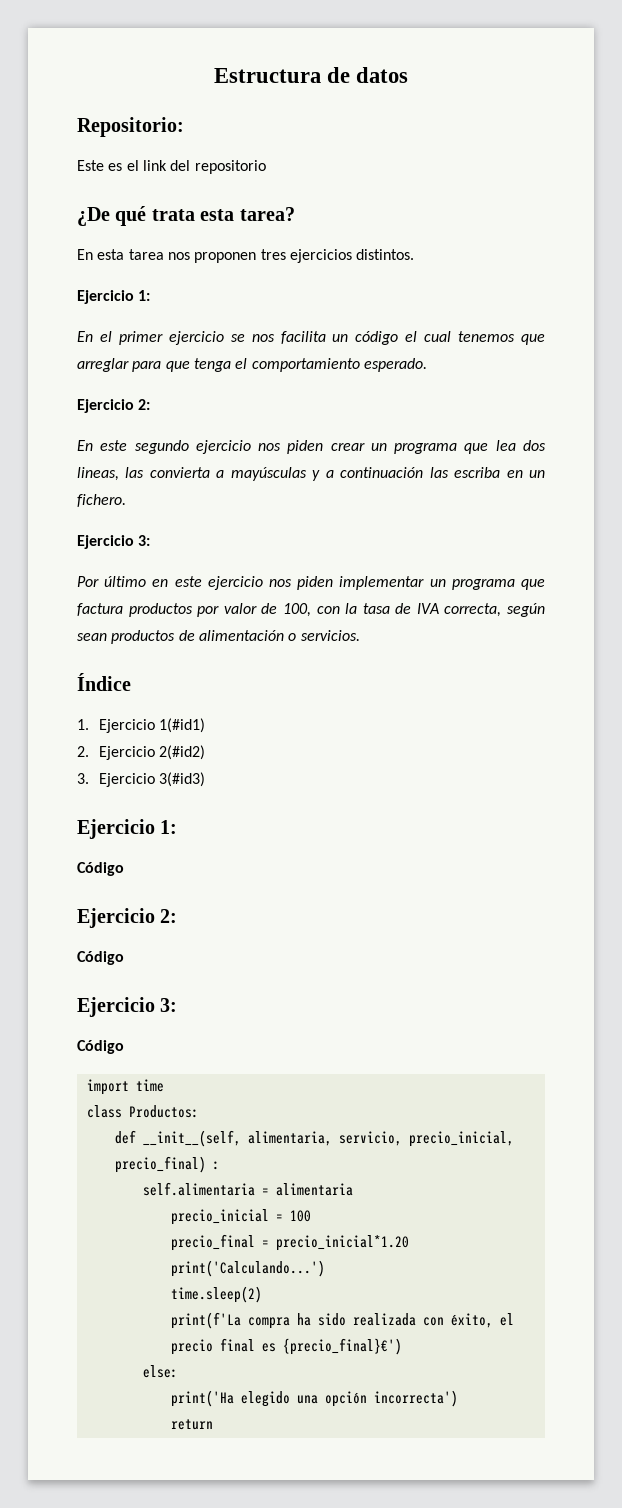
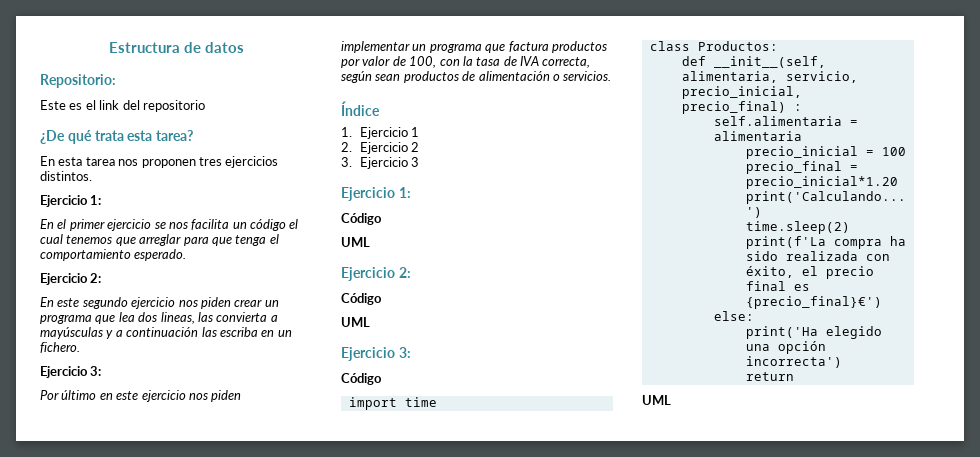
- 1. Ejercicio 1(#id1)
+ 1. Ejercicio 1
- 2. Ejercicio 2(#id2)
+ 2. Ejercicio 2
- 3. Ejercicio 3(#id3)
+ 3. Ejercicio 3
  Ejercicio 1:
  Código
+ UML
  Ejercicio 2:
  Código
+ UML
  return
+ UML

